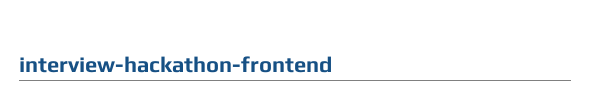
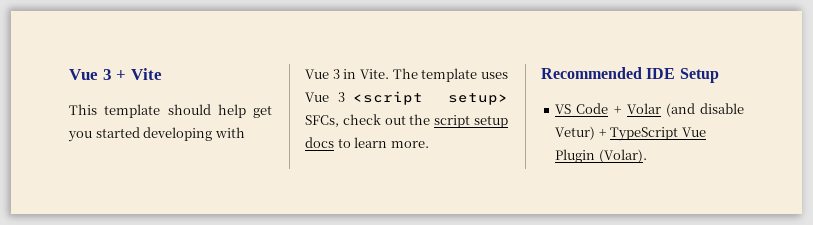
- interview-hackathon-frontend
+ Vue 3 + Vite
+ This template should help get you started developing with Vue 3 in Vite. The template uses Vue 3 <script setup> SFCs, check out the script setup docs to learn more.
+ Recommended IDE Setup
+ VS Code + Volar (and disable Vetur) + TypeScript Vue Plugin (Volar).

